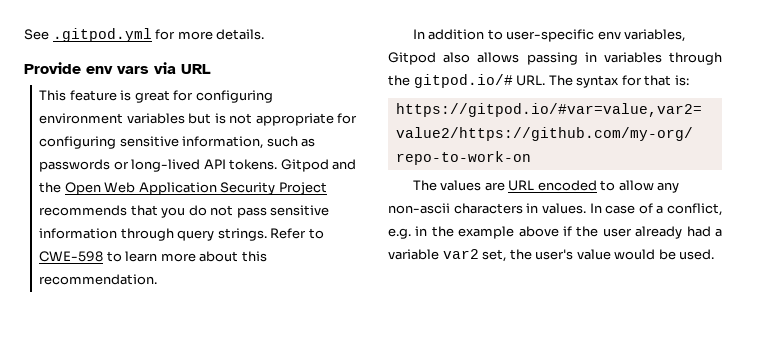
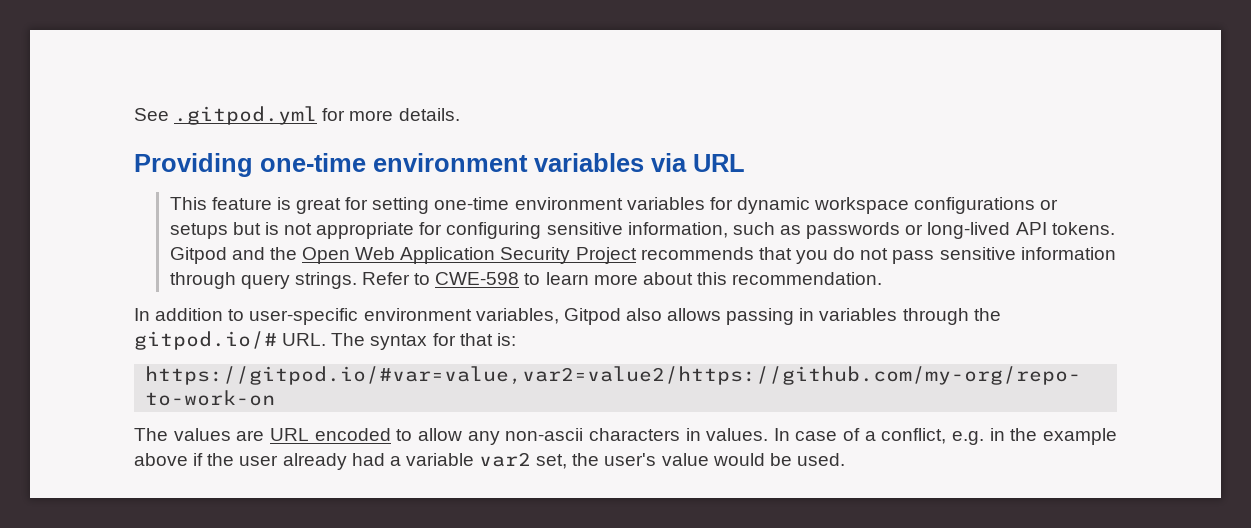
- Provide env vars via URL
+ Providing one-time environment variables via URL
- This feature is great for configuring environment variables but is not appropriate for configuring sensitive information, such as passwords or long-lived API tokens.
+ This feature is great for setting one-time environment variables for dynamic workspace configurations or setups but is not appropriate for configuring sensitive information, such as passwords or long-lived API tokens.
- In addition to user-specific env variables, Gitpod also allows passing in variables through the gitpod.io/# URL. The syntax for that is:
+ In addition to user-specific environment variables, Gitpod also allows passing in variables through the gitpod.io/# URL. The syntax for that is:

